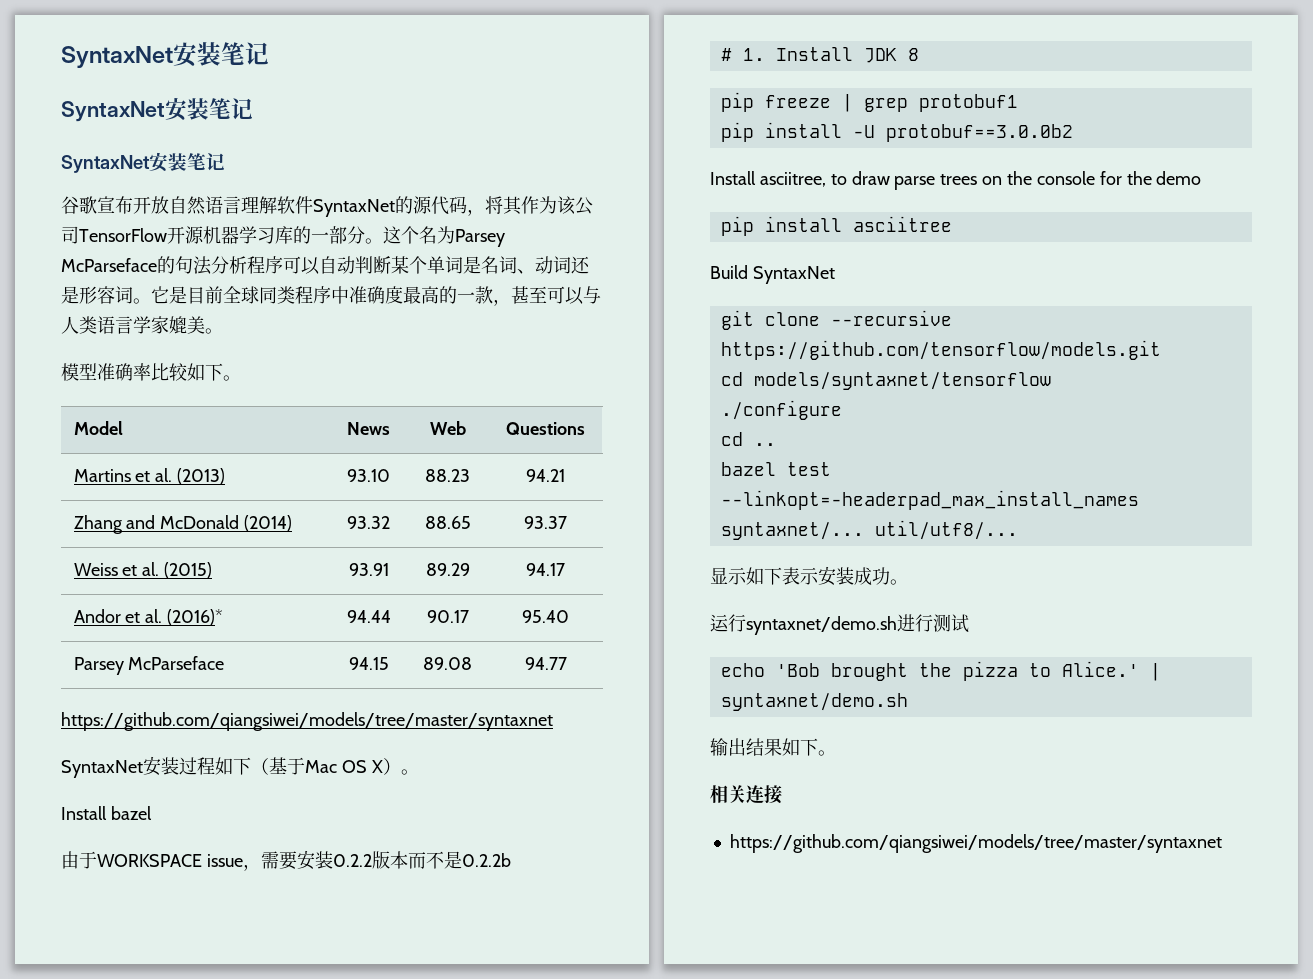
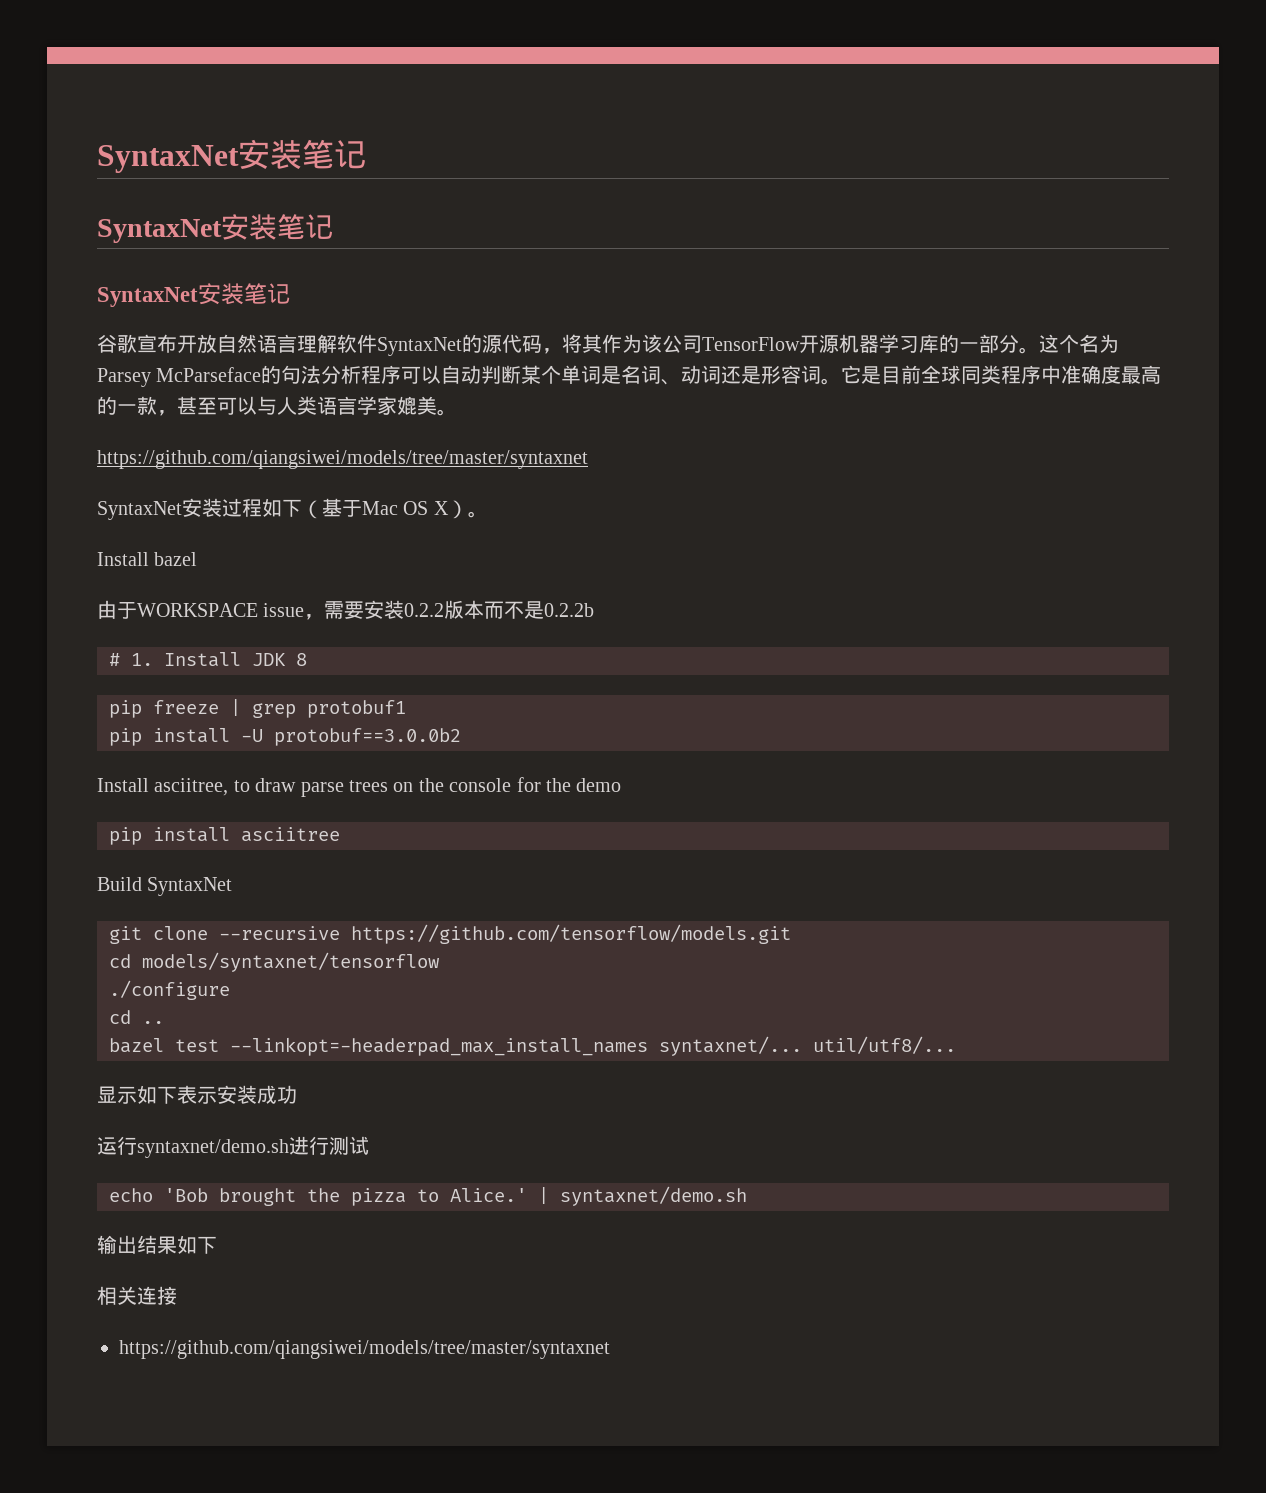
- 模型准确率比较如下。
- Model | News | Web | Questions
- Martins et al. (2013) | 93.10 | 88.23 | 94.21
- Zhang and McDonald (2014) | 93.32 | 88.65 | 93.37
- Weiss et al. (2015) | 93.91 | 89.29 | 94.17
- Andor et al. (2016)* | 94.44 | 90.17 | 95.40
- Parsey McParseface | 94.15 | 89.08 | 94.77
- 显示如下表示安装成功。
+ 显示如下表示安装成功
- 输出结果如下。
+ 输出结果如下

